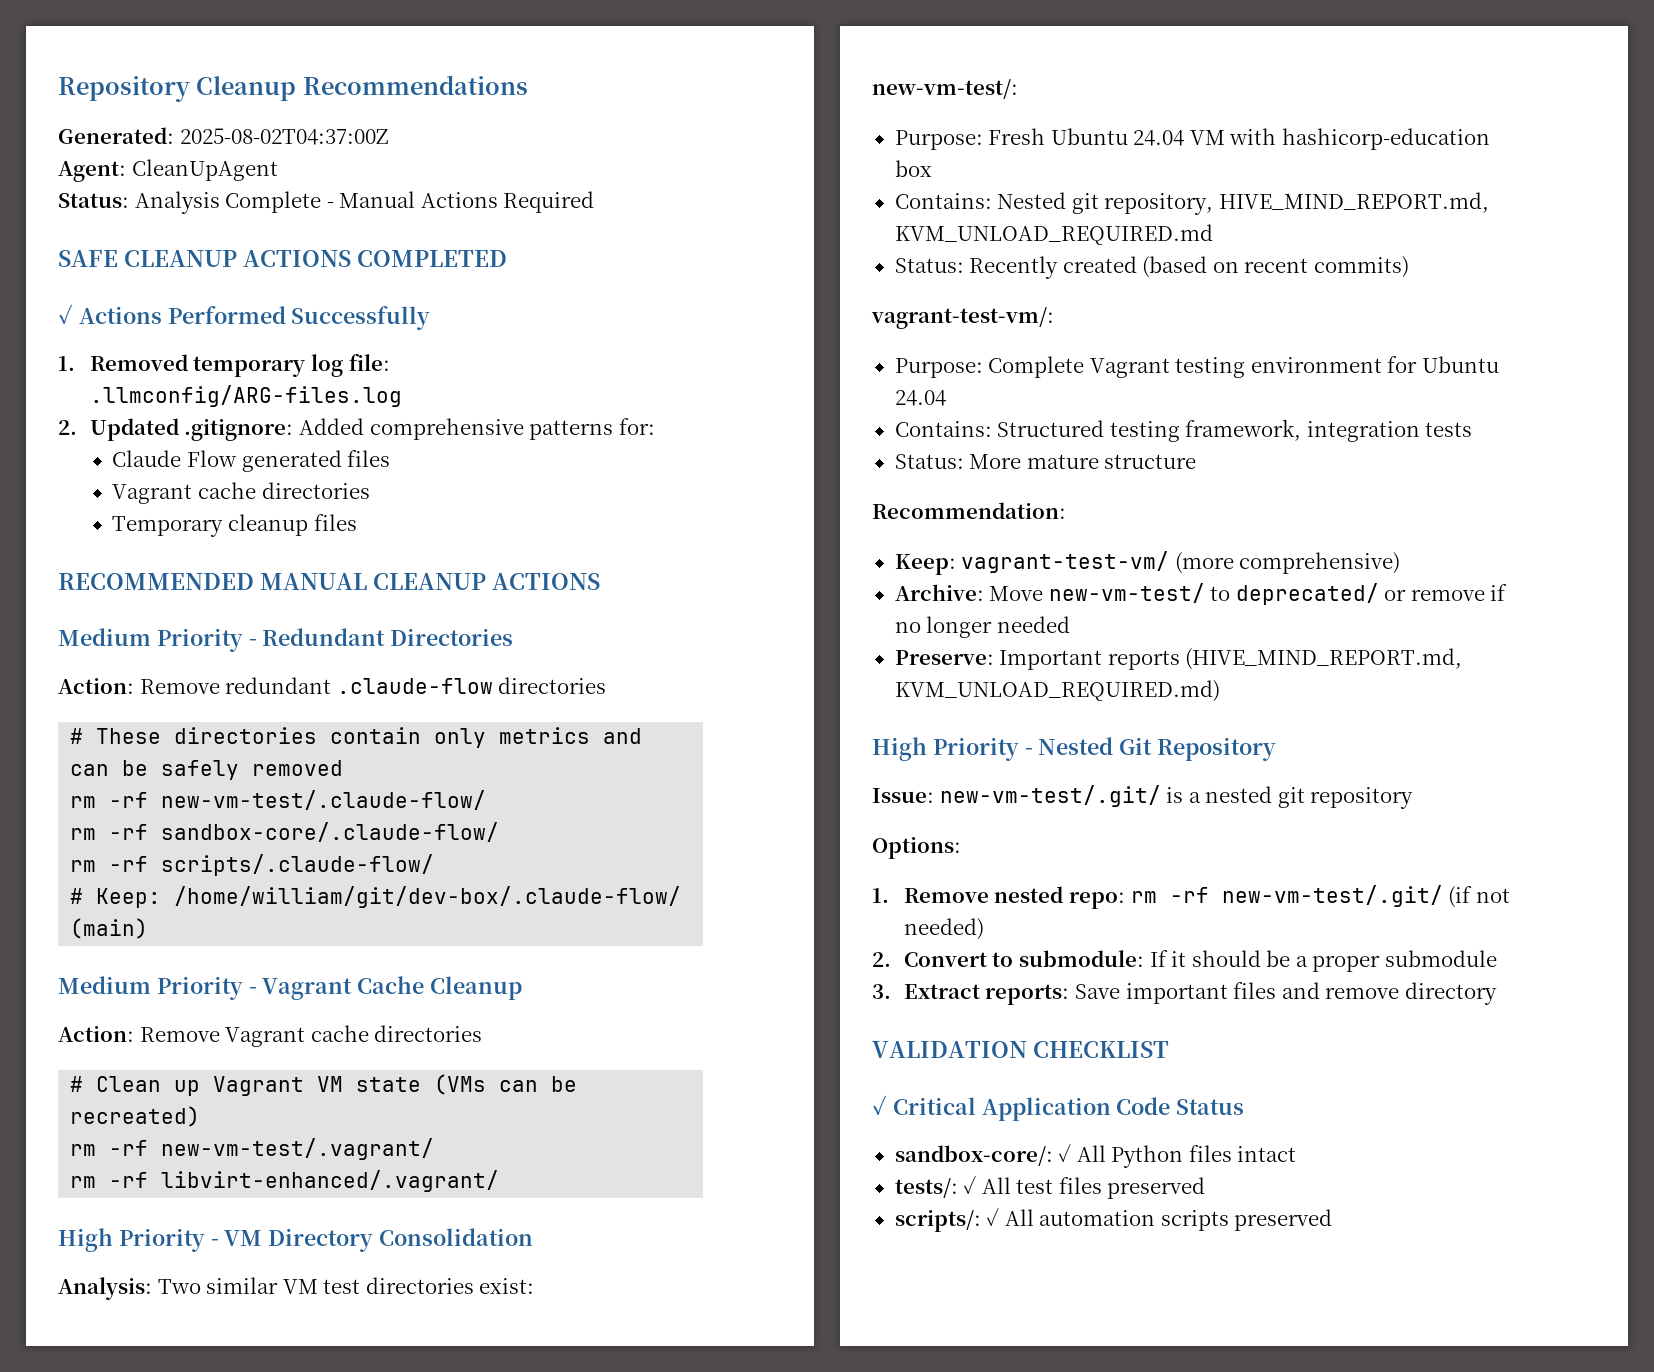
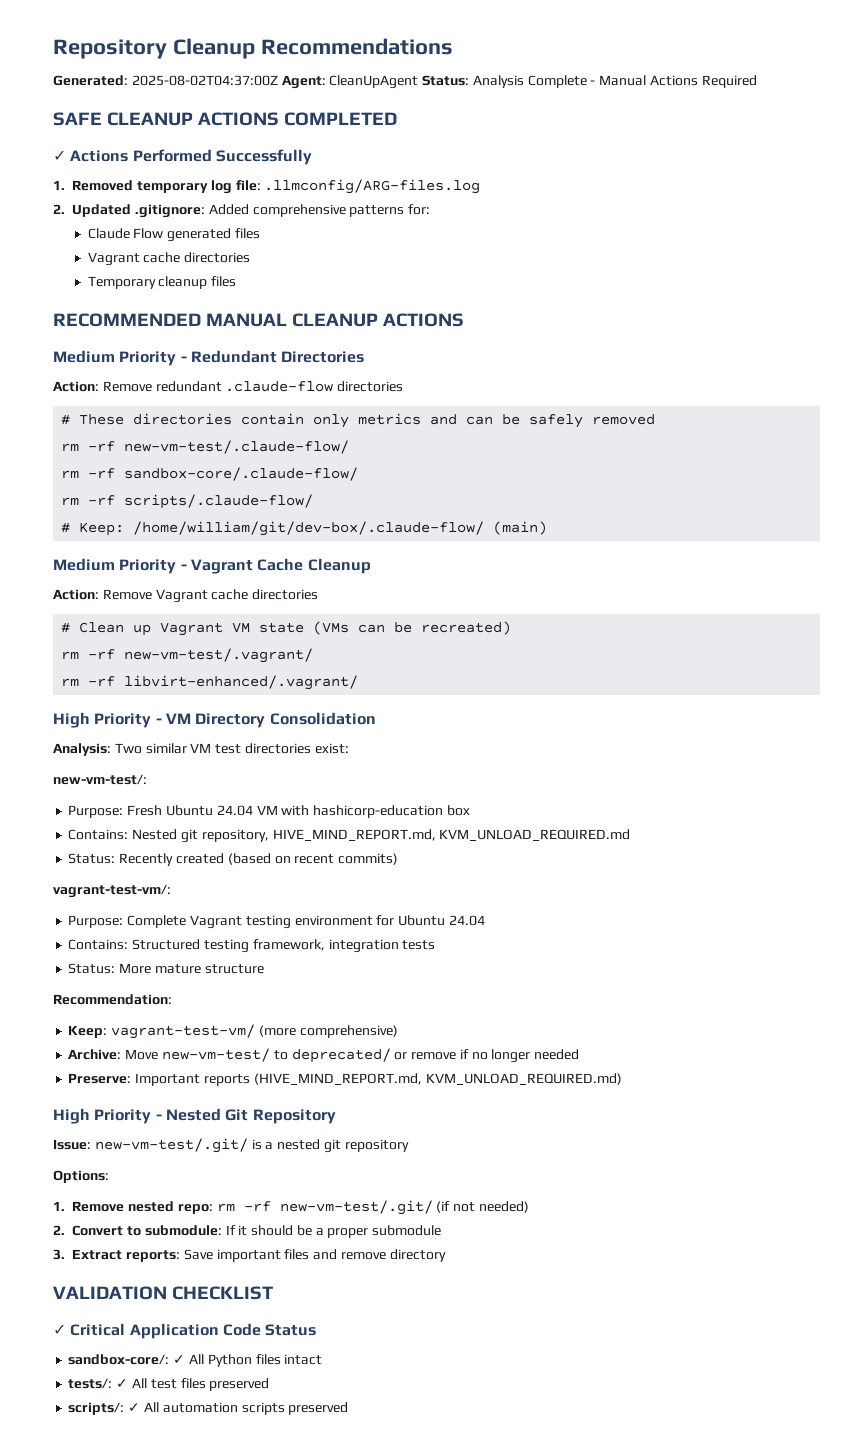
- Generated: 2025-08-02T04:37:00Z
- Agent: CleanUpAgent
- Status: Analysis Complete - Manual Actions Required
+ Generated: 2025-08-02T04:37:00Z Agent: CleanUpAgent Status: Analysis Complete - Manual Actions Required

